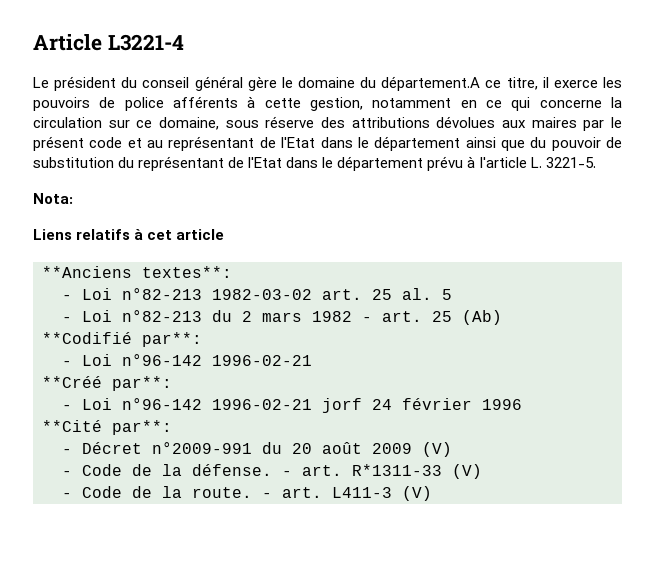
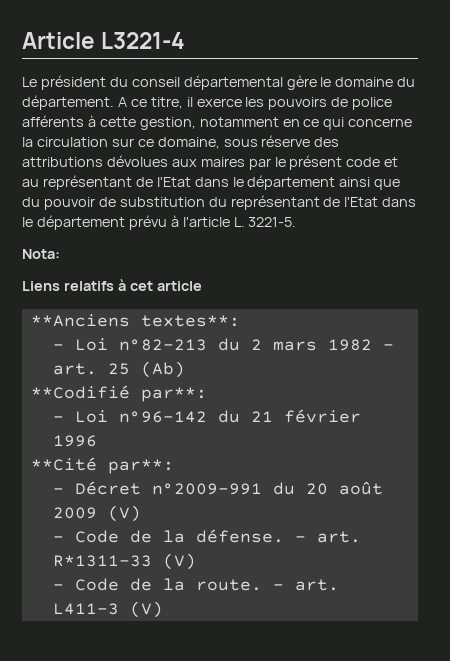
- Le président du conseil général gère le domaine du département.A ce titre, il exerce les pouvoirs de police afférents à cette gestion, notamment en ce qui concerne la circulation sur ce domaine, sous réserve des attributions dévolues aux maires par le présent code et au représentant de l'Etat dans le département ainsi que du pouvoir de substitution du représentant de l'Etat dans le département prévu à l'article L. 3221-5.
+ Le président du conseil départemental gère le domaine du département. A ce titre, il exerce les pouvoirs de police afférents à cette gestion, notamment en ce qui concerne la circulation sur ce domaine, sous réserve des attributions dévolues aux maires par le présent code et au représentant de l'Etat dans le département ainsi que du pouvoir de substitution du représentant de l'Etat dans le département prévu à l'article L. 3221-5.
- - Loi n°82-213 1982-03-02 art. 25 al. 5
  **Codifié par**:
- - Loi n°96-142 1996-02-21
- **Créé par**:
- - Loi n°96-142 1996-02-21 jorf 24 février 1996
+ - Loi n°96-142 du 21 février 1996

